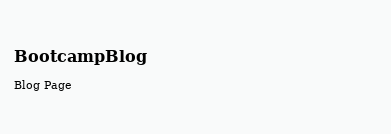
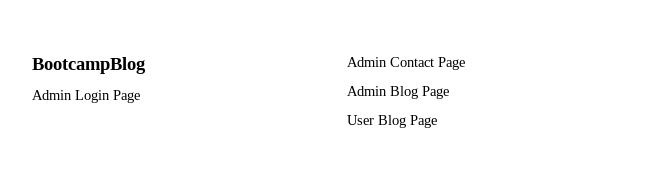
- Blog Page
+ Admin Login Page
+ Admin Contact Page
+ Admin Blog Page
+ User Blog Page

